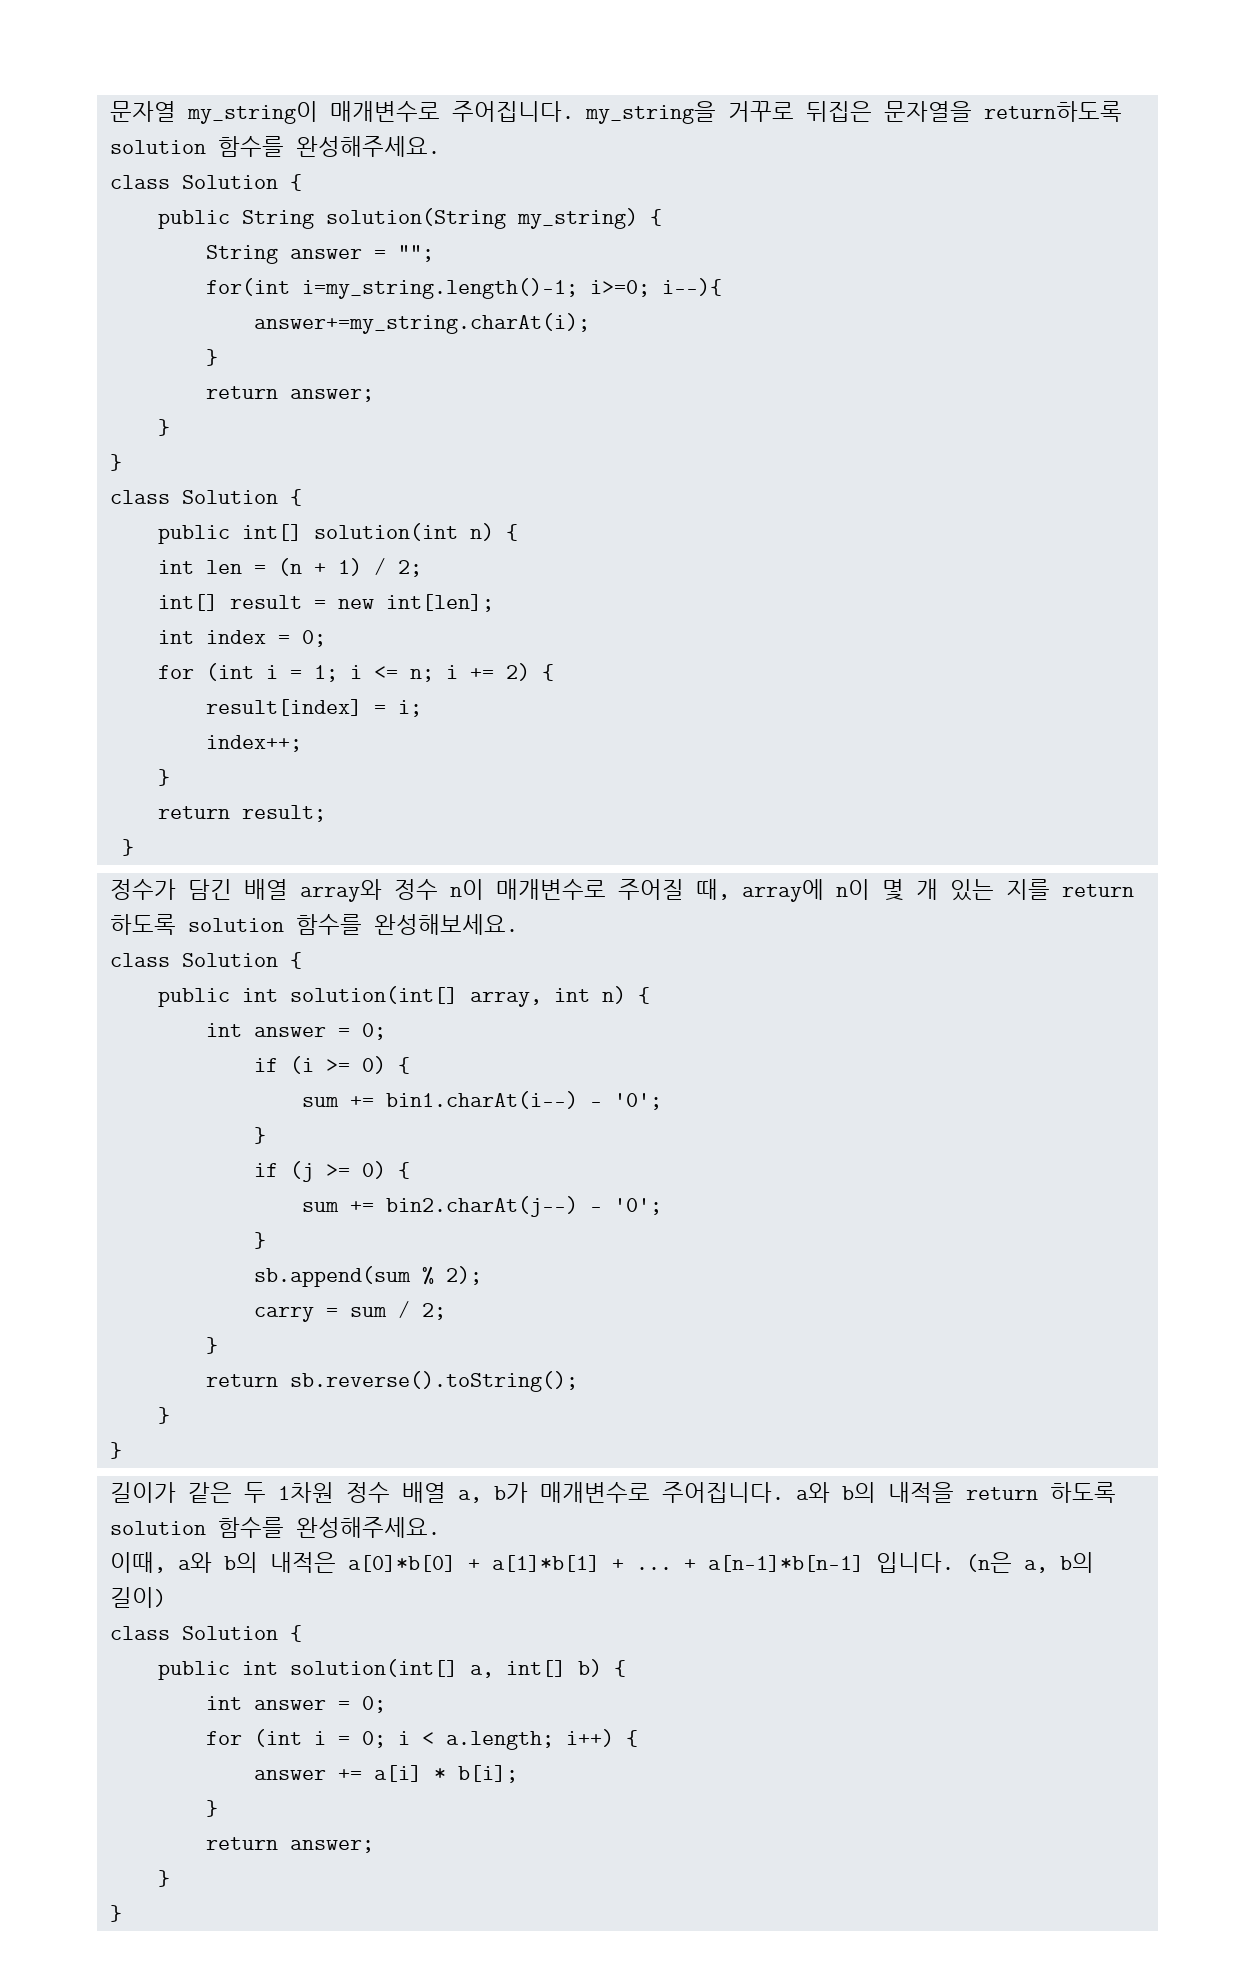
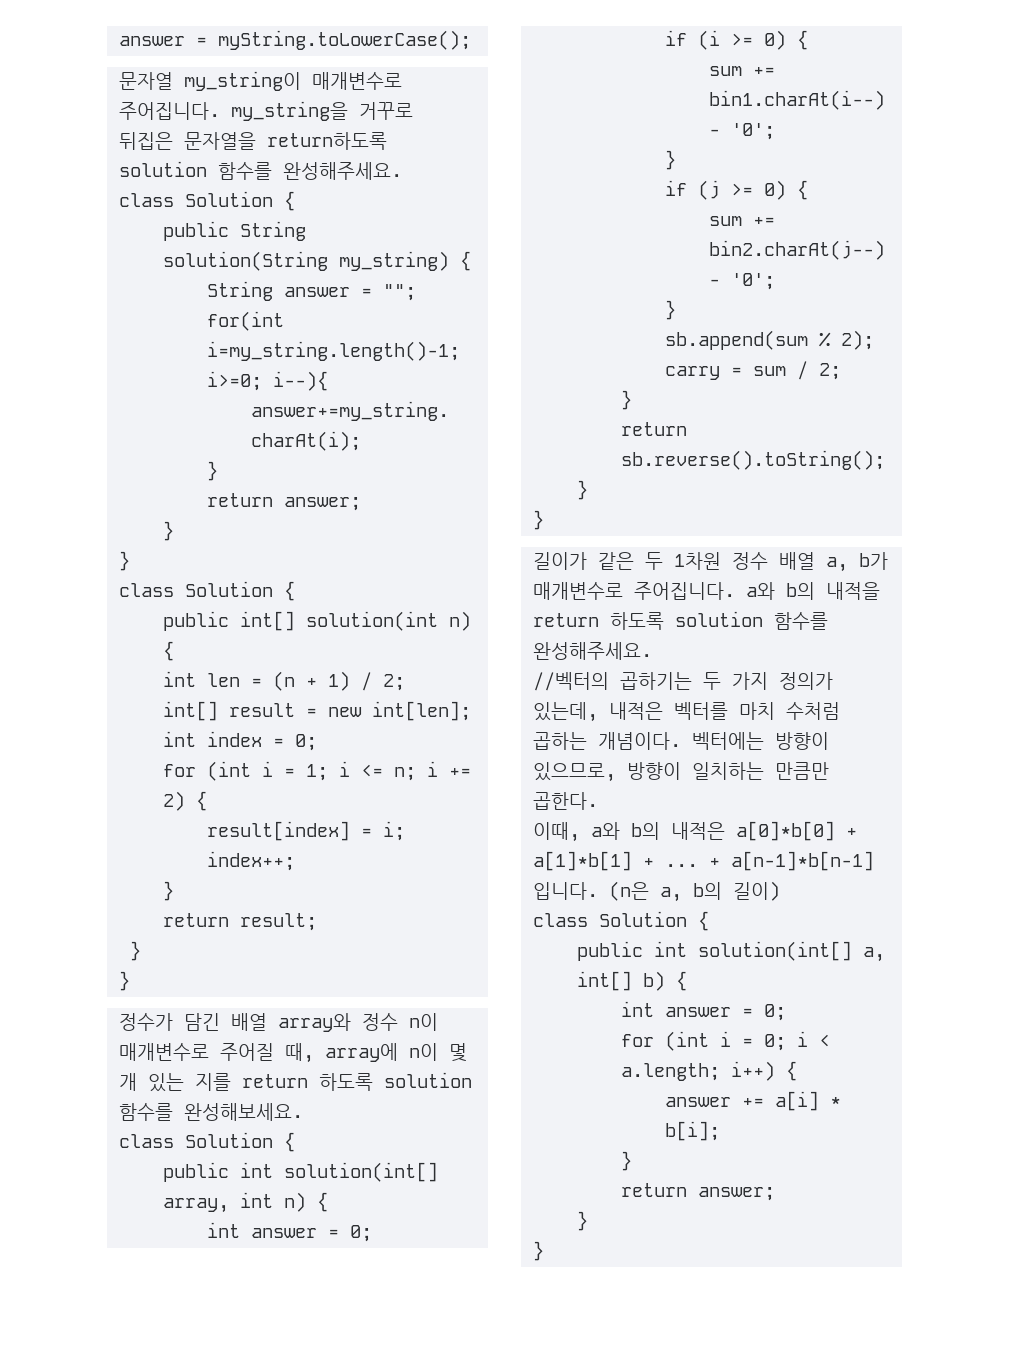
+ answer = myString.toLowerCase();
  return result;
+ }
+ //벡터의 곱하기는 두 가지 정의가 있는데, 내적은 벡터를 마치 수처럼 곱하는 개념이다. 벡터에는 방향이 있으므로, 방향이 일치하는 만큼만 곱한다.

